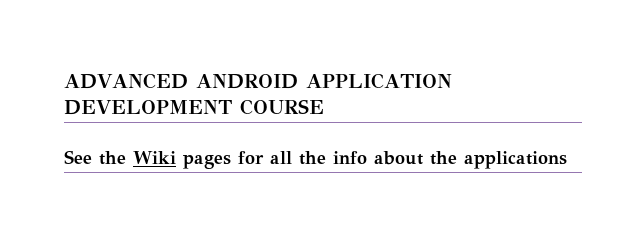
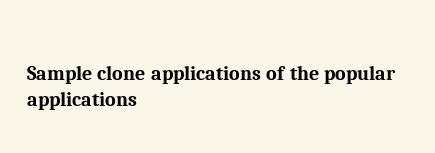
- ADVANCED ANDROID APPLICATION DEVELOPMENT COURSE
- See the Wiki pages for all the info about the applications
+ Sample clone applications of the popular applications

